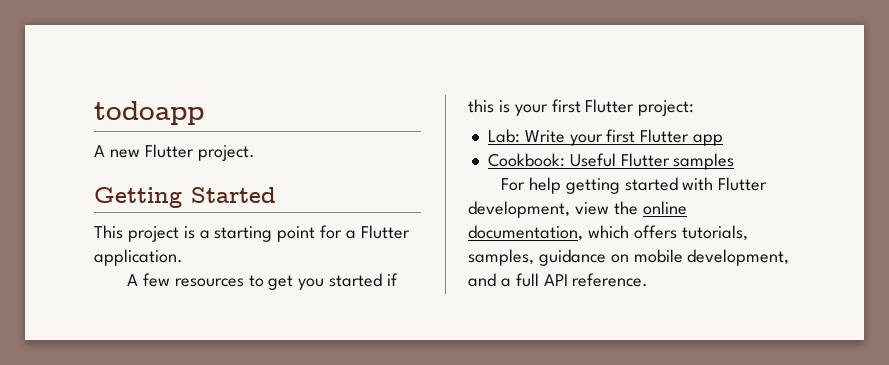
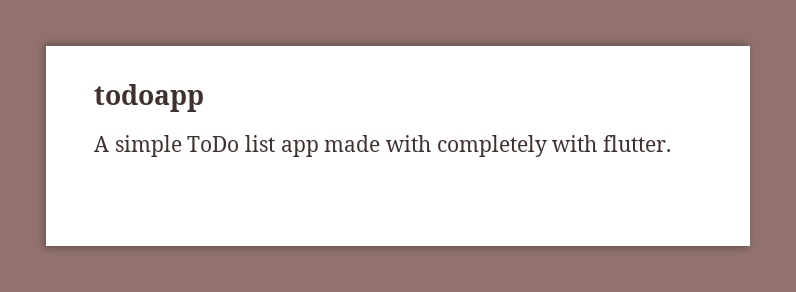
- A new Flutter project.
- Getting Started
- This project is a starting point for a Flutter application.
- A few resources to get you started if this is your first Flutter project:
- Lab: Write your first Flutter app
- Cookbook: Useful Flutter samples
- For help getting started with Flutter development, view the online documentation, which offers tutorials, samples, guidance on mobile development, and a full API reference.
+ A simple ToDo list app made with completely with flutter.

